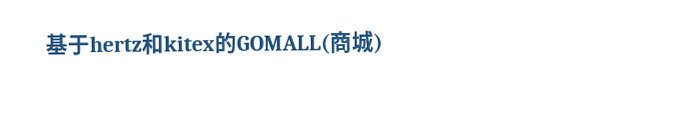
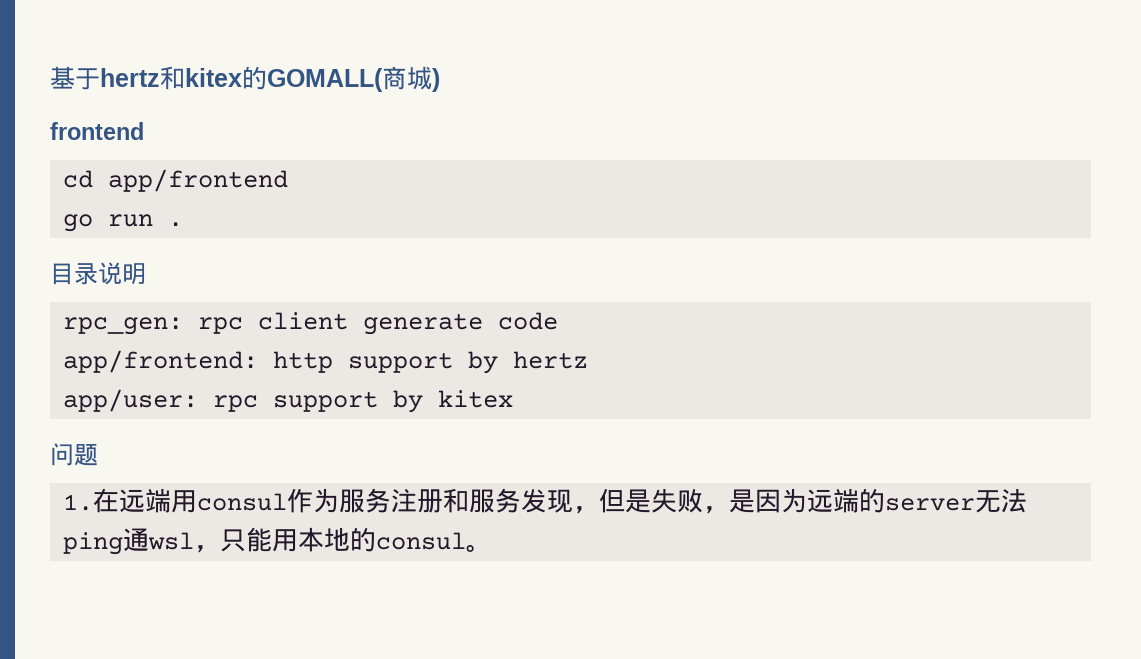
+ frontend
+ cd app/frontend
+ go run .
+ 目录说明
+ rpc_gen: rpc client generate code
+ app/frontend: http support by hertz
+ app/user: rpc support by kitex
+ 问题
+ 1.在远端用consul作为服务注册和服务发现，但是失败，是因为远端的server无法ping通wsl，只能用本地的consul。

